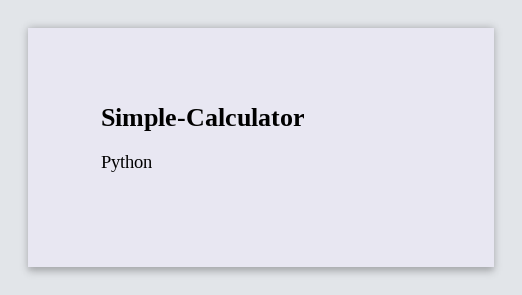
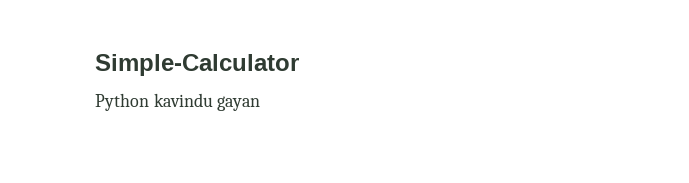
- Python
+ Python kavindu gayan

